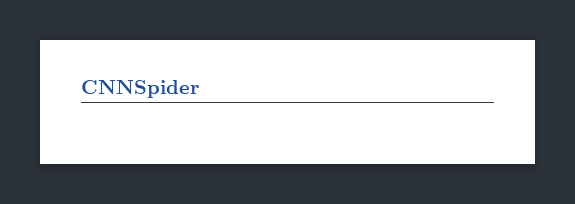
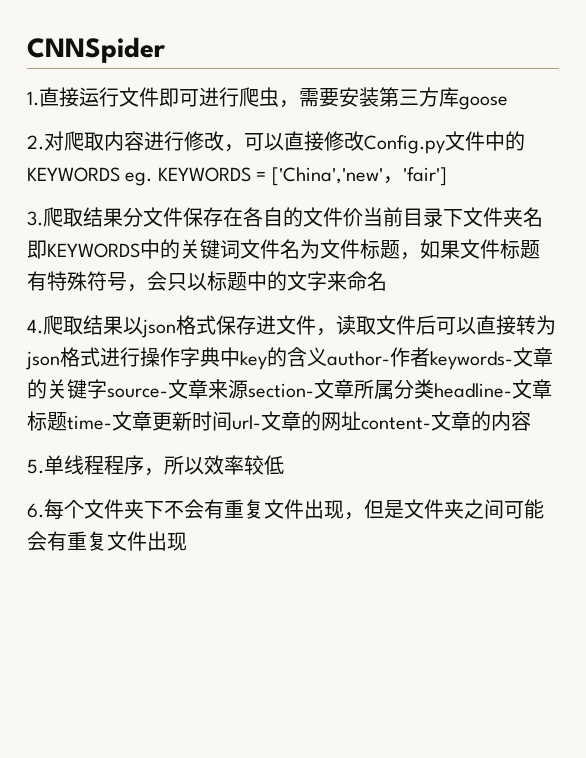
+ 1.直接运行文件即可进行爬虫，需要安装第三方库goose
+ 2.对爬取内容进行修改，可以直接修改Config.py文件中的KEYWORDS eg. KEYWORDS = ['China','new'，'fair']
+ 3.爬取结果分文件保存在各自的文件价当前目录下文件夹名即KEYWORDS中的关键词文件名为文件标题，如果文件标题有特殊符号，会只以标题中的文字来命名
+ 4.爬取结果以json格式保存进文件，读取文件后可以直接转为json格式进行操作字典中key的含义author-作者keywords-文章的关键字source-文章来源section-文章所属分类headline-文章标题time-文章更新时间url-文章的网址content-文章的内容
+ 5.单线程程序，所以效率较低
+ 6.每个文件夹下不会有重复文件出现，但是文件夹之间可能会有重复文件出现

